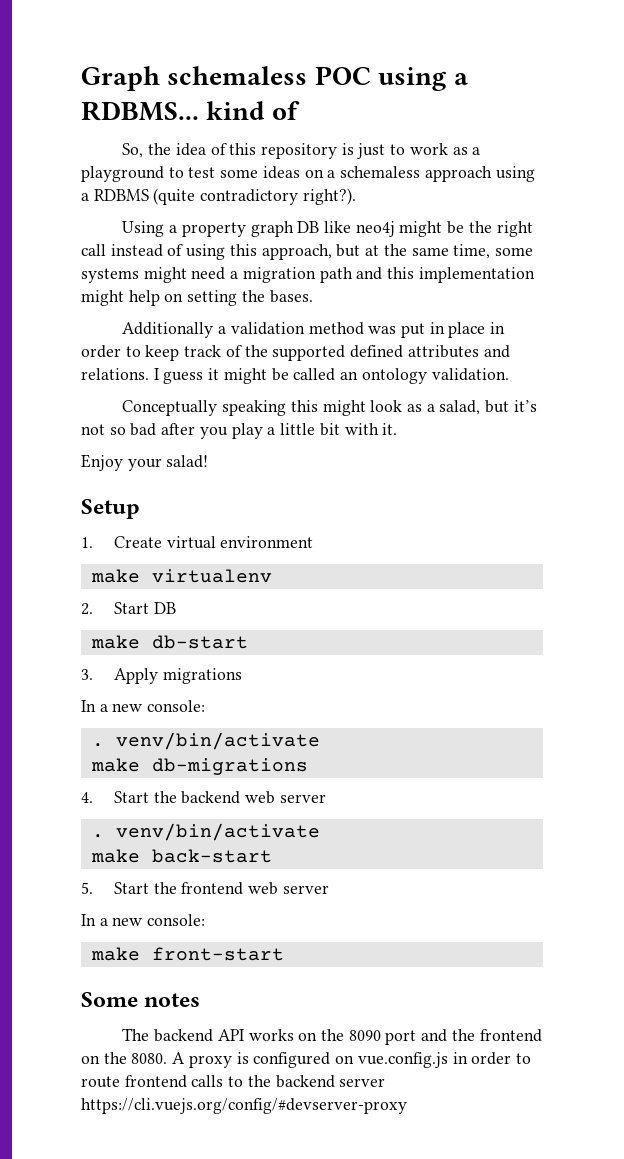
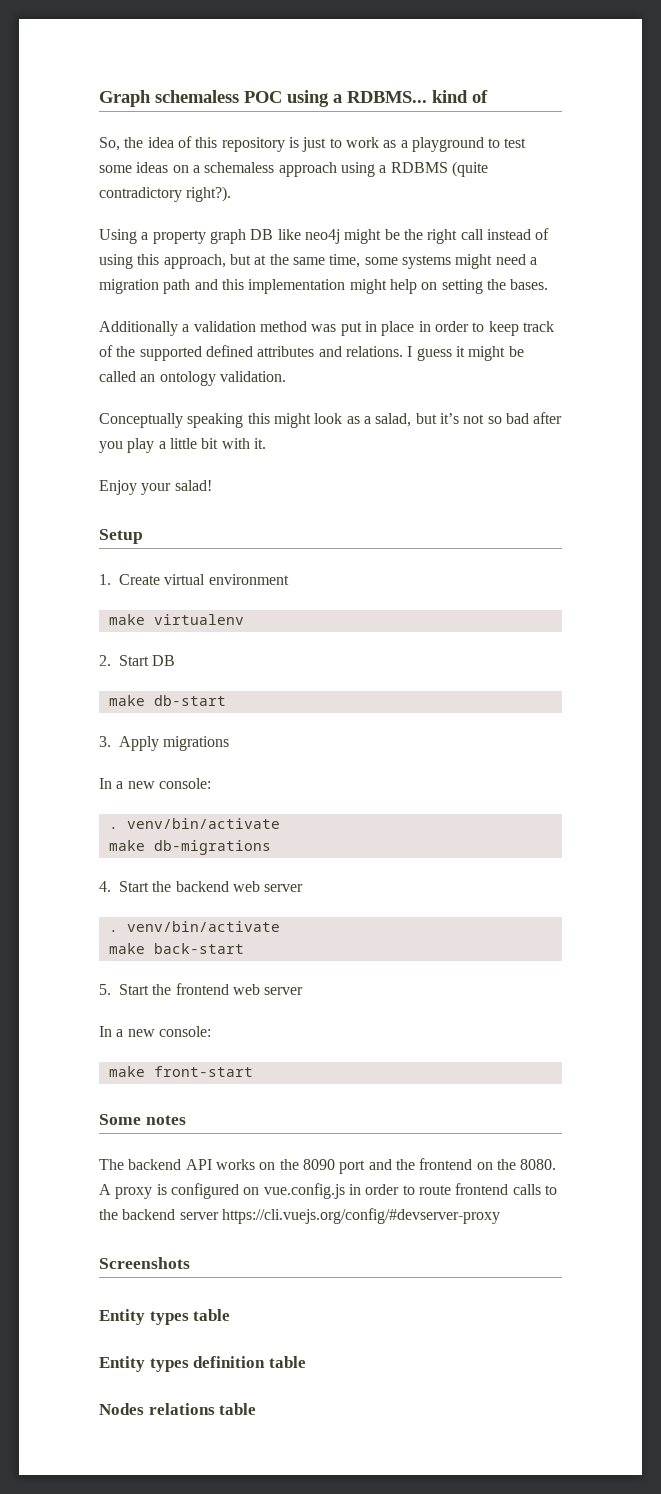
+ Screenshots
+ Entity types table
+ Entity types definition table
+ Nodes relations table

